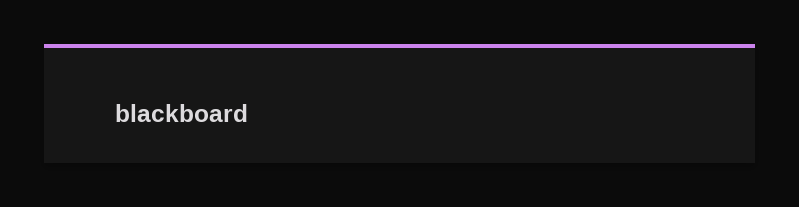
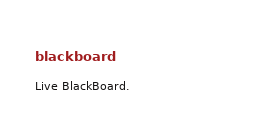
+ Live BlackBoard.

